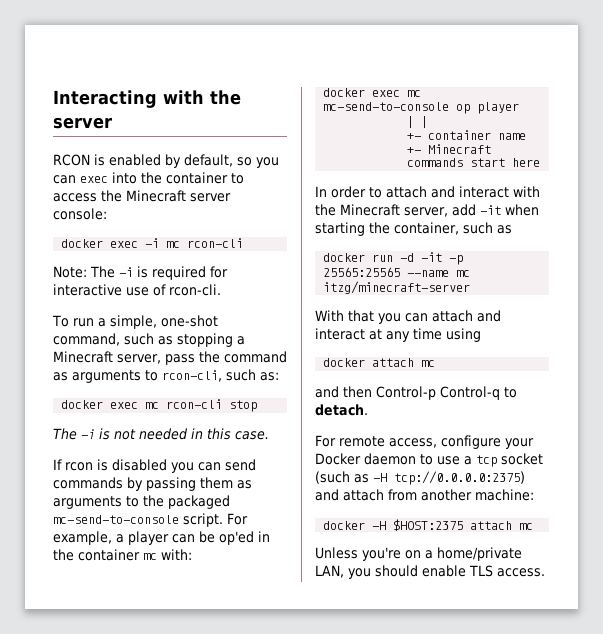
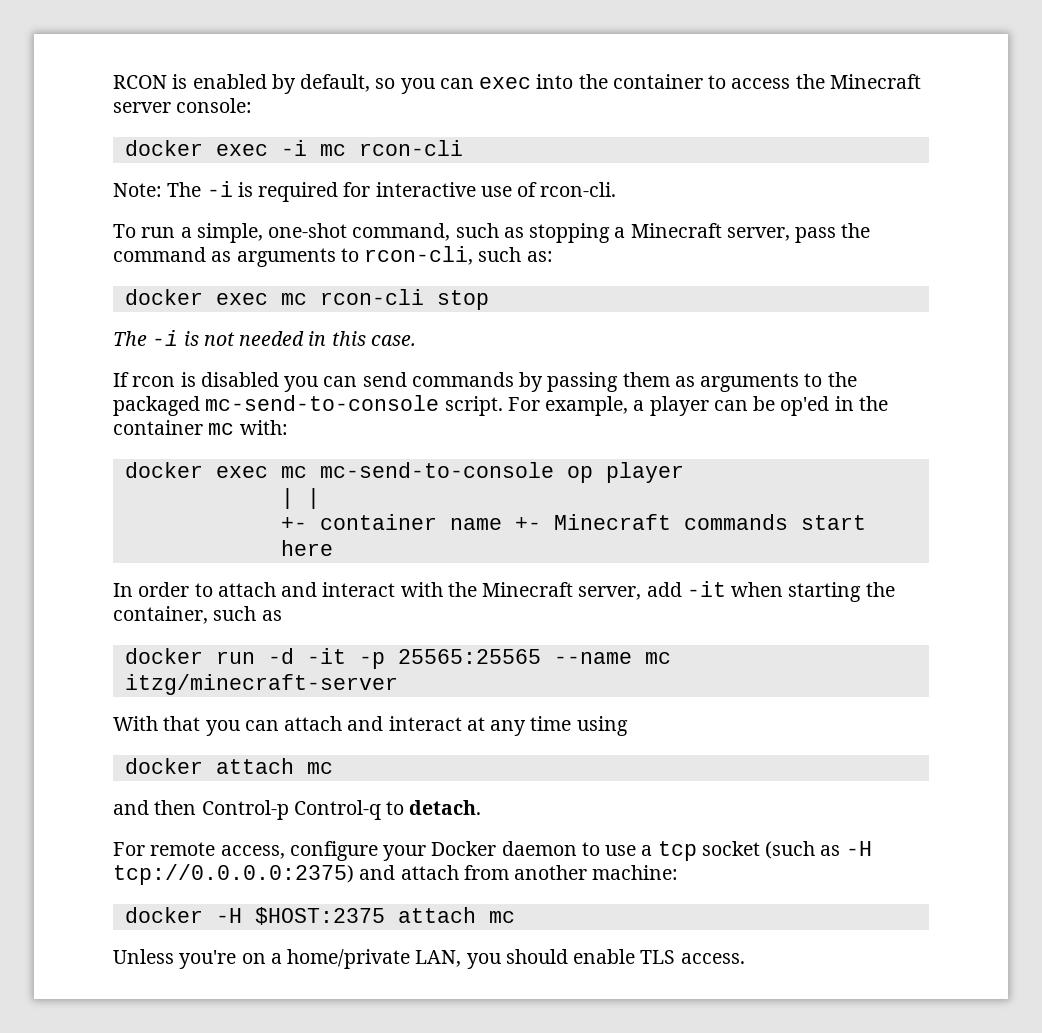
- Interacting with the server

